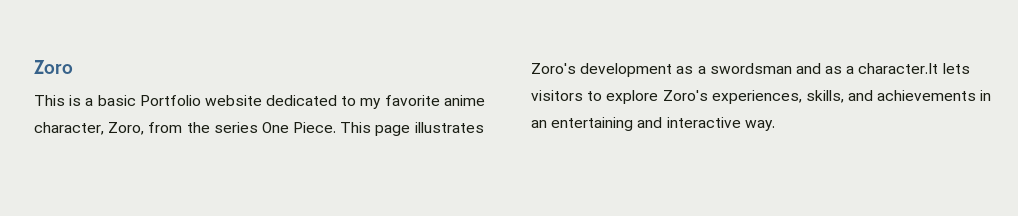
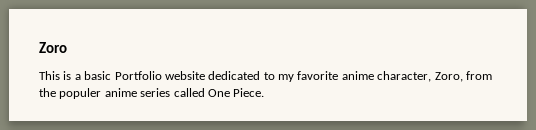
- This is a basic Portfolio website dedicated to my favorite anime character, Zoro, from the series One Piece. This page illustrates Zoro's development as a swordsman and as a character.It lets visitors to explore Zoro's experiences, skills, and achievements in an entertaining and interactive way.
+ This is a basic Portfolio website dedicated to my favorite anime character, Zoro, from the populer anime series called One Piece.

